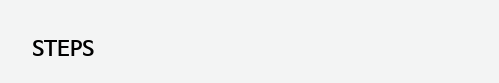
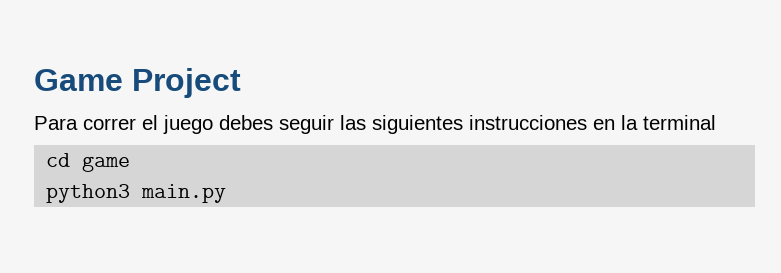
- STEPS
+ Game Project
+ Para correr el juego debes seguir las siguientes instrucciones en la terminal
+ cd game
+ python3 main.py

